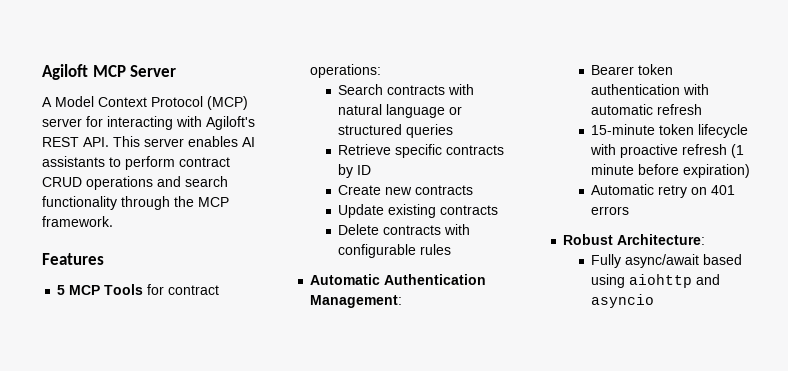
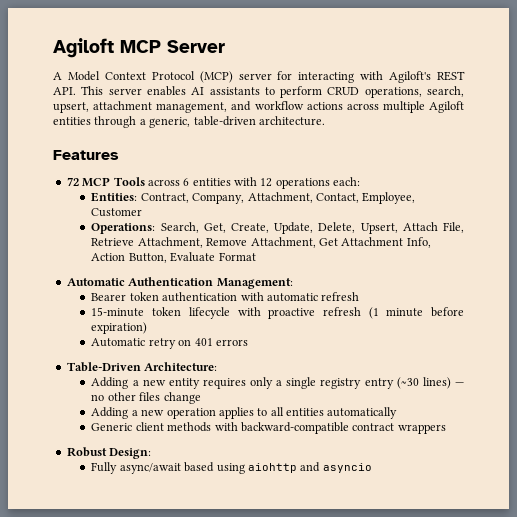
- A Model Context Protocol (MCP) server for interacting with Agiloft's REST API. This server enables AI assistants to perform contract CRUD operations and search functionality through the MCP framework.
+ A Model Context Protocol (MCP) server for interacting with Agiloft's REST API. This server enables AI assistants to perform CRUD operations, search, upsert, attachment management, and workflow actions across multiple Agiloft entities through a generic, table-driven architecture.
- 5 MCP Tools for contract operations:
- Search contracts with natural language or structured queries
- Retrieve specific contracts by ID
- Create new contracts
- Update existing contracts
- Delete contracts with configurable rules
+ 72 MCP Tools across 6 entities with 12 operations each:
+ Entities: Contract, Company, Attachment, Contact, Employee, Customer
+ Operations: Search, Get, Create, Update, Delete, Upsert, Attach File, Retrieve Attachment, Remove Attachment, Get Attachment Info, Action Button, Evaluate Format
+ Table-Driven Architecture:
+ Adding a new entity requires only a single registry entry (~30 lines) — no other files change
+ Adding a new operation applies to all entities automatically
+ Generic client methods with backward-compatible contract wrappers
- Robust Architecture:
+ Robust Design:

